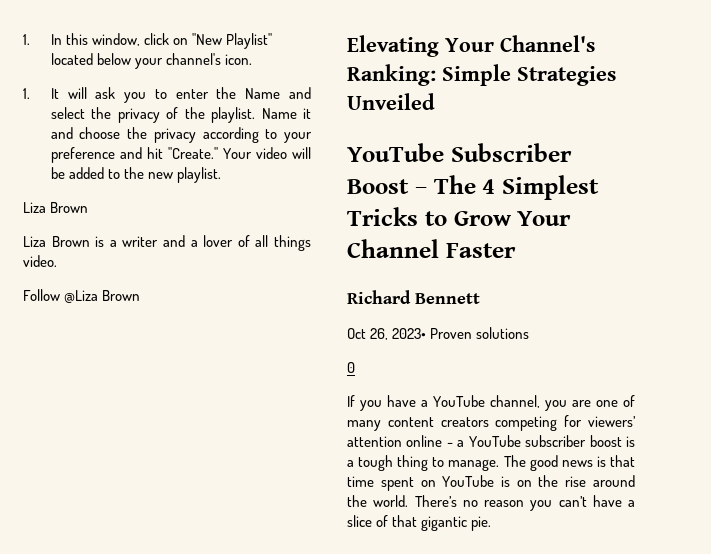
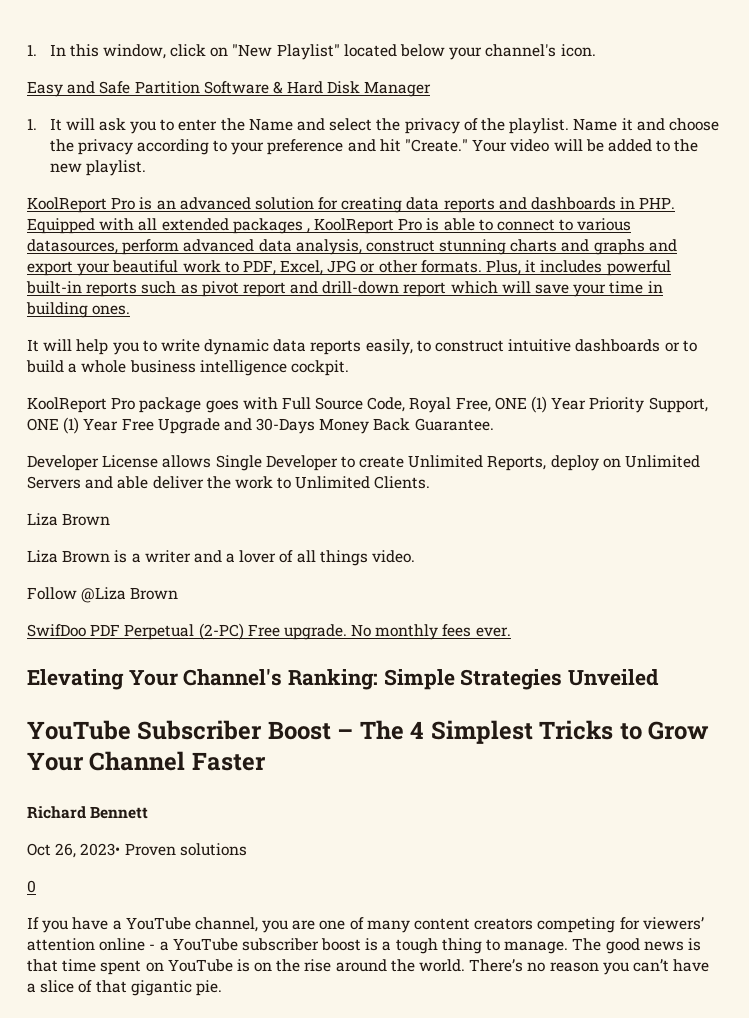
+ Easy and Safe Partition Software & Hard Disk Manager
+ KoolReport Pro is an advanced solution for creating data reports and dashboards in PHP. Equipped with all extended packages , KoolReport Pro is able to connect to various datasources, perform advanced data analysis, construct stunning charts and graphs and export your beautiful work to PDF, Excel, JPG or other formats. Plus, it includes powerful built-in reports such as pivot report and drill-down report which will save your time in building ones.
+ It will help you to write dynamic data reports easily, to construct intuitive dashboards or to build a whole business intelligence cockpit.
+ KoolReport Pro package goes with Full Source Code, Royal Free, ONE (1) Year Priority Support, ONE (1) Year Free Upgrade and 30-Days Money Back Guarantee.
+ Developer License allows Single Developer to create Unlimited Reports, deploy on Unlimited Servers and able deliver the work to Unlimited Clients.
+ SwifDoo PDF Perpetual (2-PC) Free upgrade. No monthly fees ever.

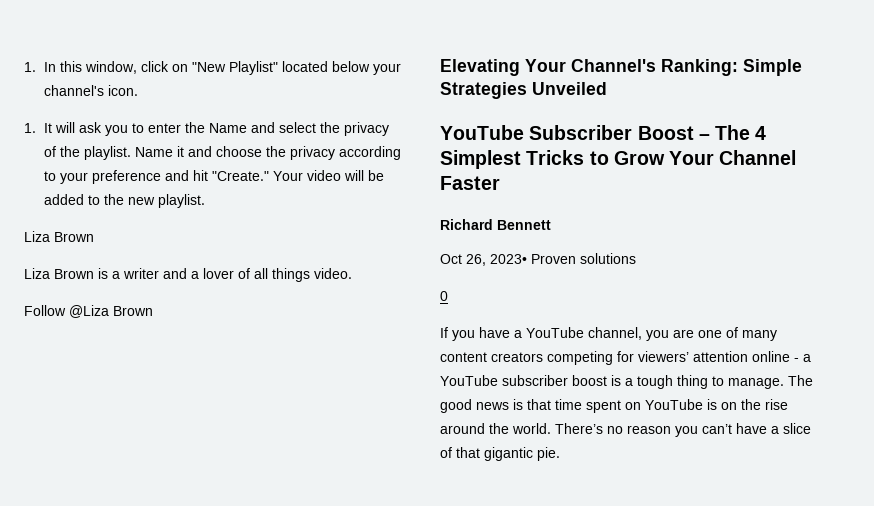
- Easy and Safe Partition Software & Hard Disk Manager
- KoolReport Pro is an advanced solution for creating data reports and dashboards in PHP. Equipped with all extended packages , KoolReport Pro is able to connect to various datasources, perform advanced data analysis, construct stunning charts and graphs and export your beautiful work to PDF, Excel, JPG or other formats. Plus, it includes powerful built-in reports such as pivot report and drill-down report which will save your time in building ones.
- It will help you to write dynamic data reports easily, to construct intuitive dashboards or to build a whole business intelligence cockpit.
- KoolReport Pro package goes with Full Source Code, Royal Free, ONE (1) Year Priority Support, ONE (1) Year Free Upgrade and 30-Days Money Back Guarantee.
- Developer License allows Single Developer to create Unlimited Reports, deploy on Unlimited Servers and able deliver the work to Unlimited Clients.
- SwifDoo PDF Perpetual (2-PC) Free upgrade. No monthly fees ever.

